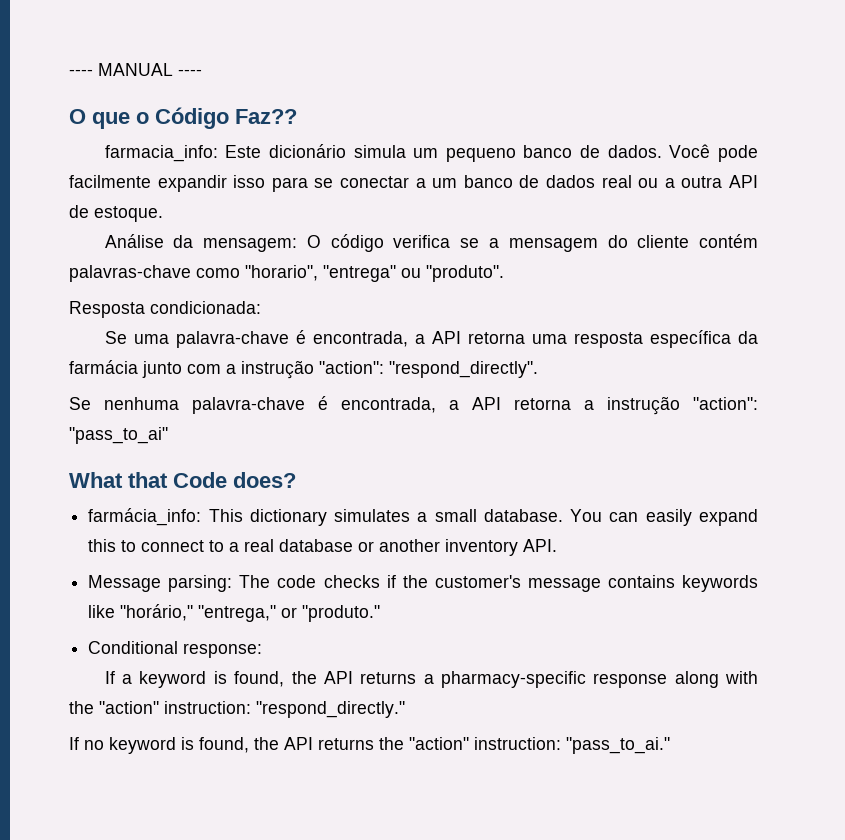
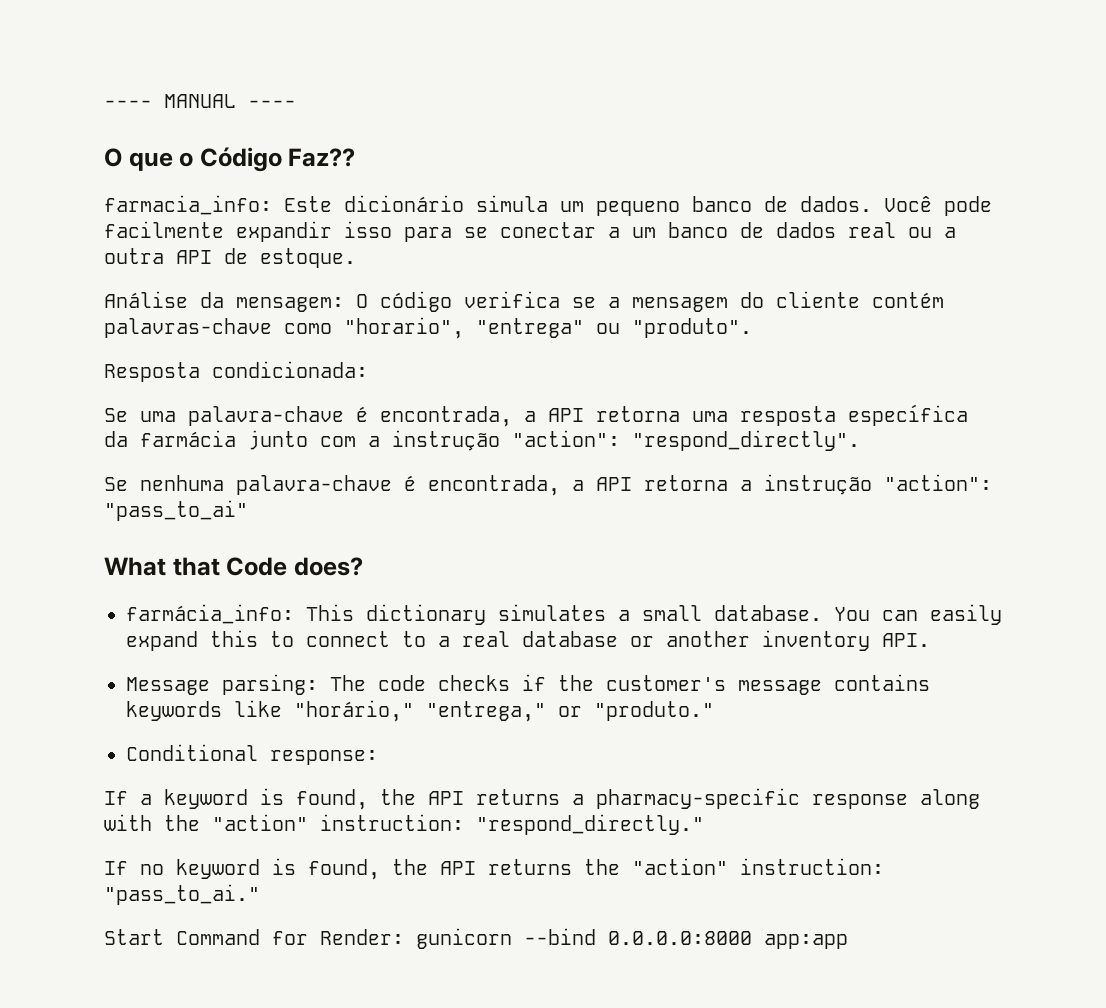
+ Start Command for Render: gunicorn --bind 0.0.0.0:8000 app:app

